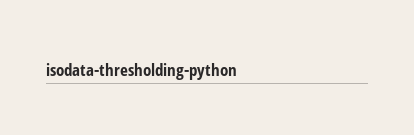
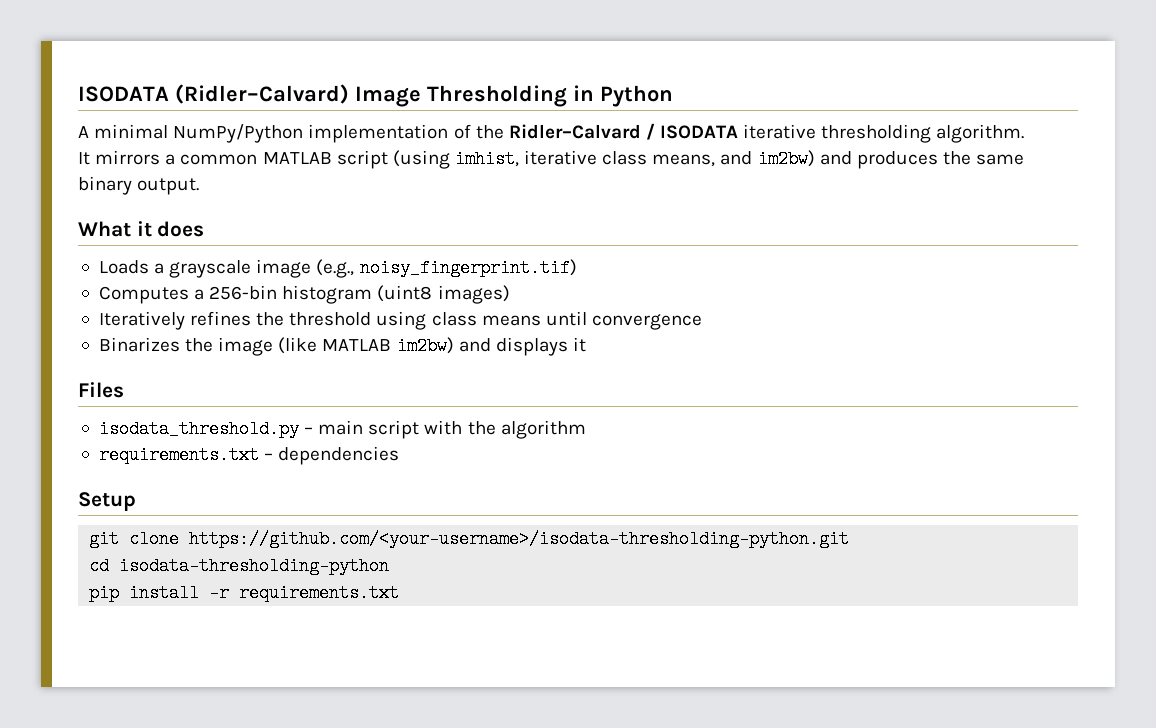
- isodata-thresholding-python
+ ISODATA (Ridler–Calvard) Image Thresholding in Python
+ A minimal NumPy/Python implementation of the Ridler–Calvard / ISODATA iterative thresholding algorithm.
+ It mirrors a common MATLAB script (using imhist, iterative class means, and im2bw) and produces the same binary output.
+ What it does
+ Loads a grayscale image (e.g., noisy_fingerprint.tif)
+ Computes a 256-bin histogram (uint8 images)
+ Iteratively refines the threshold using class means until convergence
+ Binarizes the image (like MATLAB im2bw) and displays it
+ Files
+ isodata_threshold.py – main script with the algorithm
+ requirements.txt – dependencies
+ Setup
+ git clone https://github.com/<your-username>/isodata-thresholding-python.git
+ cd isodata-thresholding-python
+ pip install -r requirements.txt

